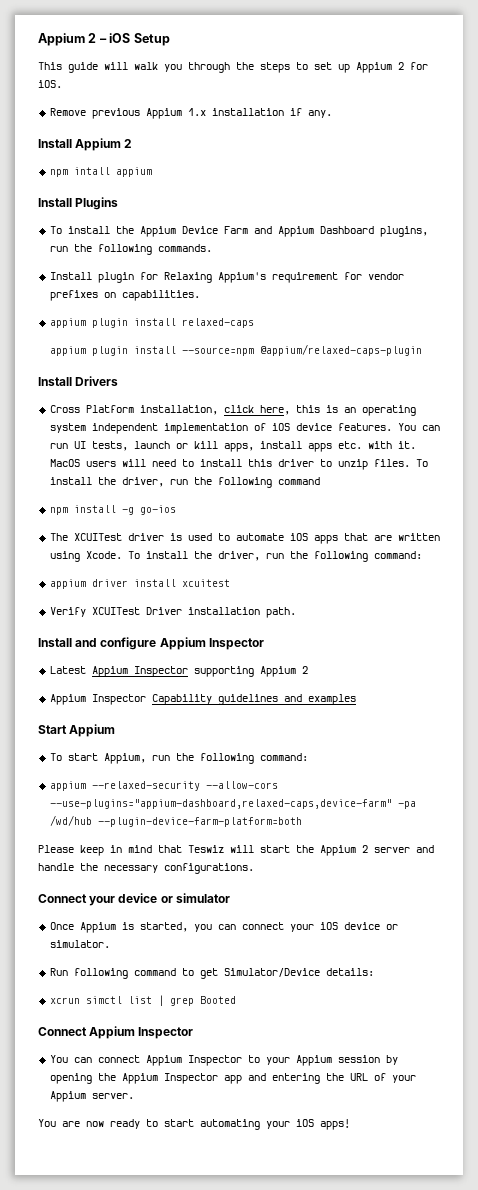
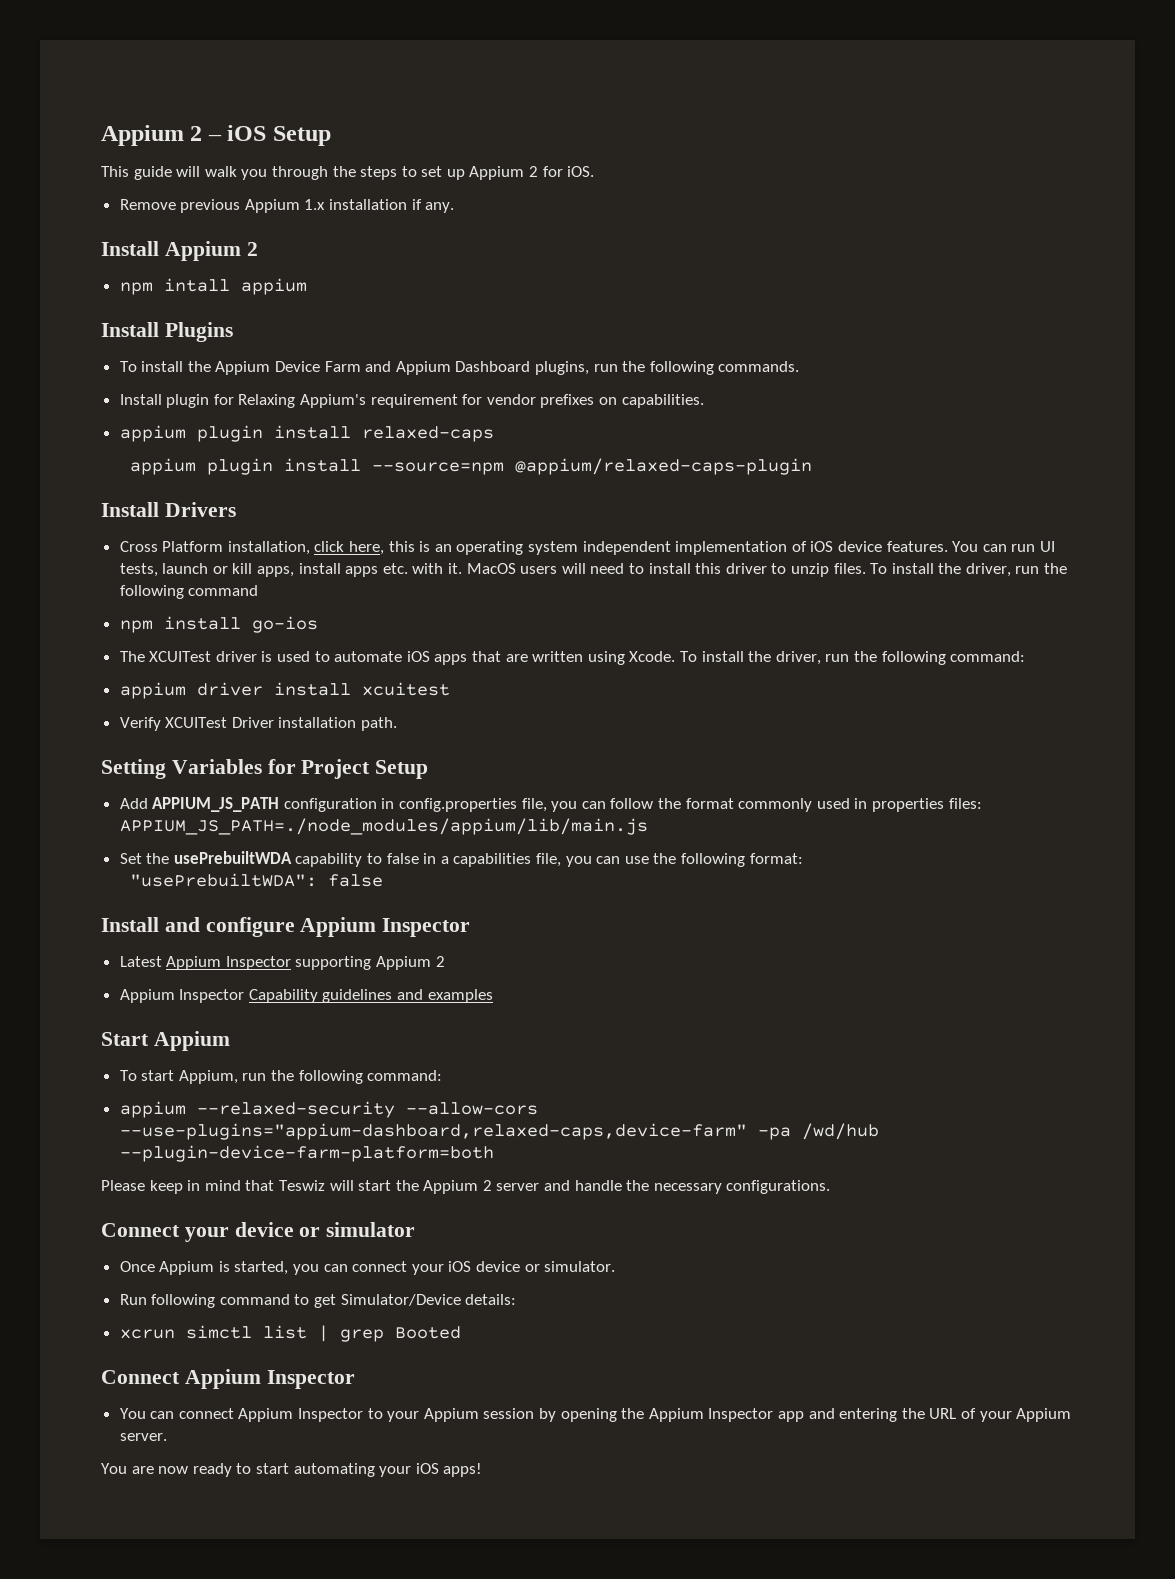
- npm install -g go-ios
+ npm install go-ios
+ Setting Variables for Project Setup
+ Add APPIUM_JS_PATH configuration in config.properties file, you can follow the format commonly used in properties files: APPIUM_JS_PATH=./node_modules/appium/lib/main.js
+ Set the usePrebuiltWDA capability to false in a capabilities file, you can use the following format:
+ "usePrebuiltWDA": false

